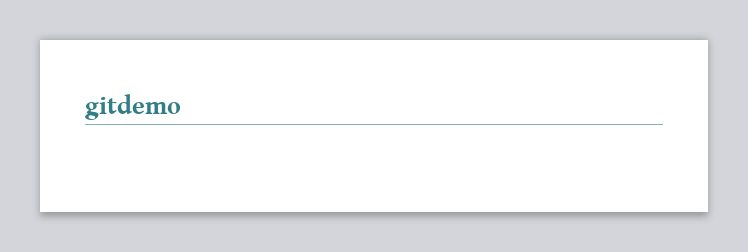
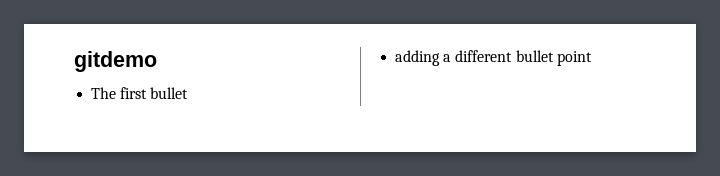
+ The first bullet
+ adding a different bullet point

